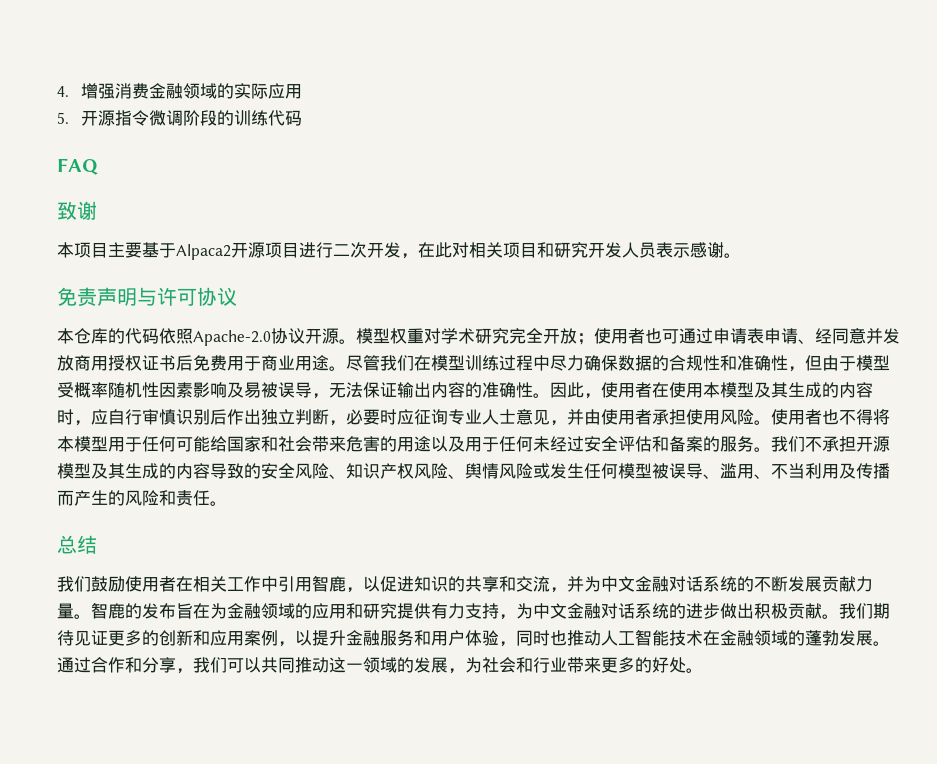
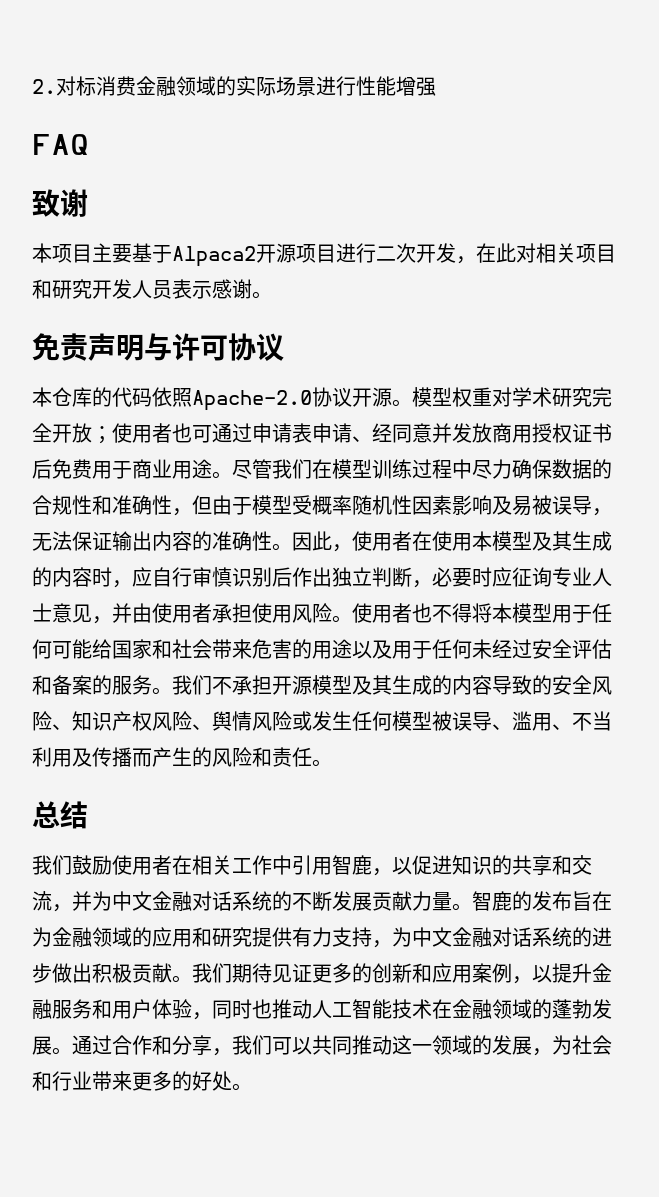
- 4.增强消费金融领域的实际应用
- 5.开源指令微调阶段的训练代码
+ 2.对标消费金融领域的实际场景进行性能增强

